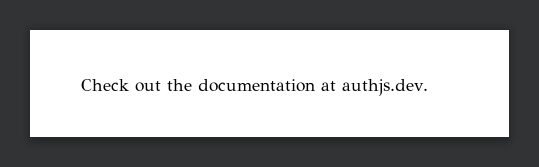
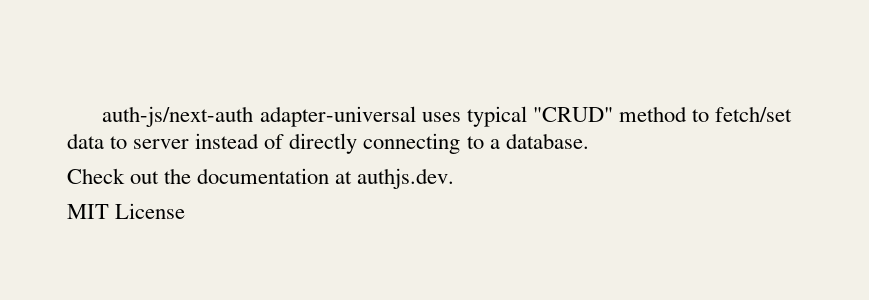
+ auth-js/next-auth adapter-universal uses typical "CRUD" method to fetch/set data to server instead of directly connecting to a database.
+ MIT License

